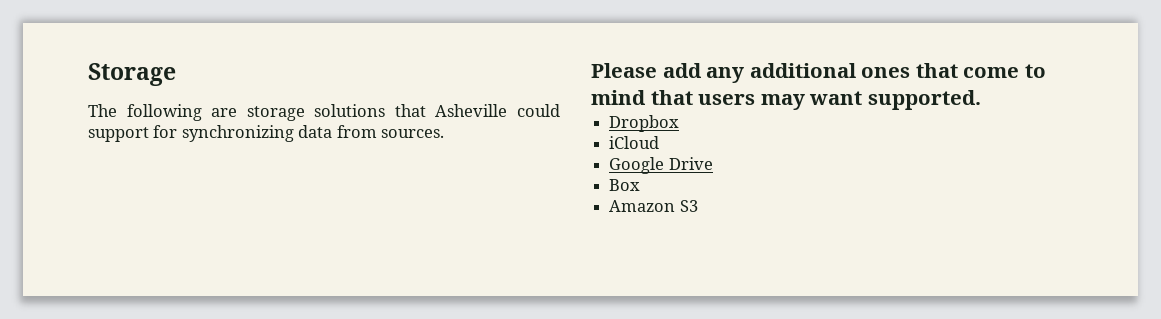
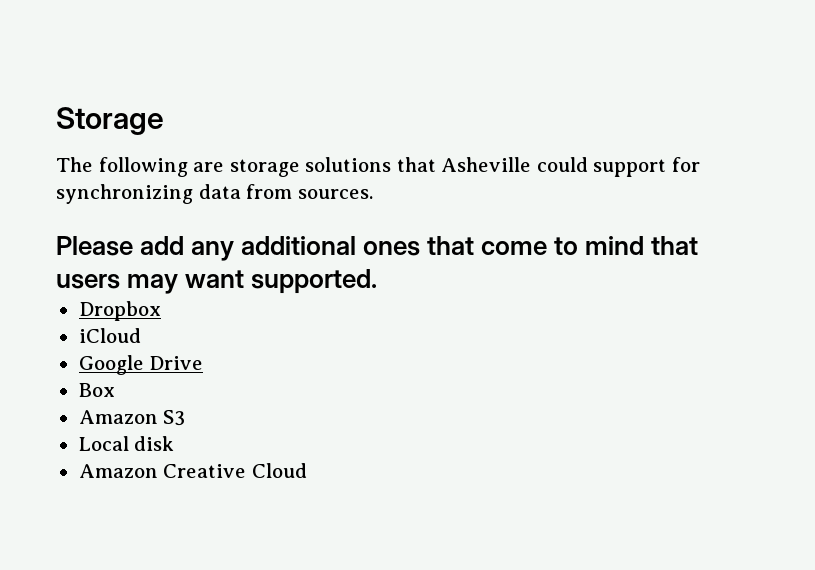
+ Local disk
+ Amazon Creative Cloud

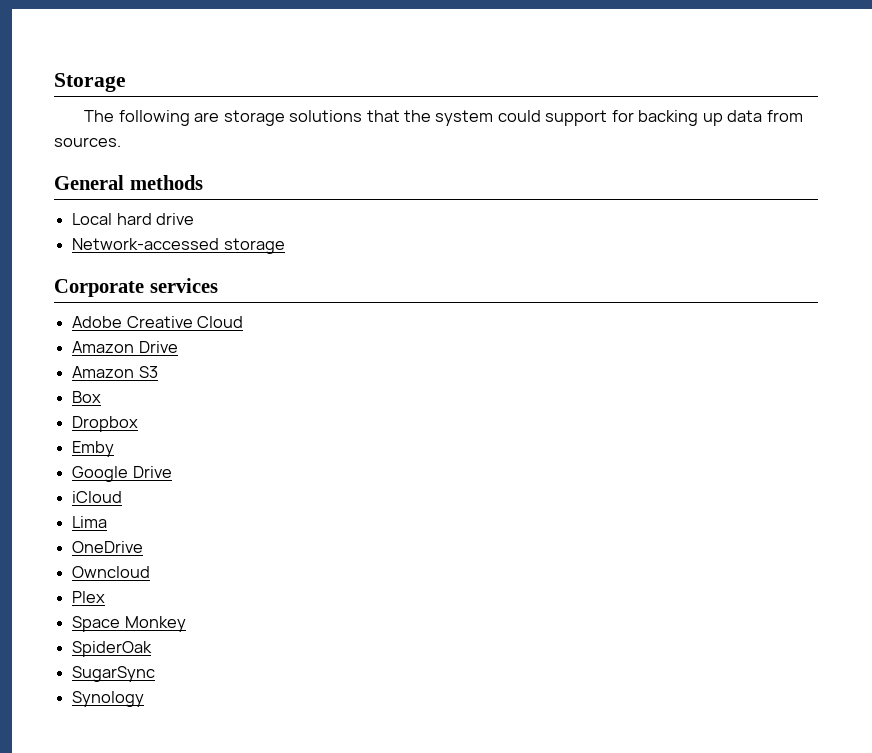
- The following are storage solutions that Asheville could support for synchronizing data from sources.
+ The following are storage solutions that the system could support for backing up data from sources.
- Please add any additional ones that come to mind that users may want supported.
+ General methods
+ Local hard drive
+ Network-accessed storage
+ Corporate services
+ Adobe Creative Cloud
+ Amazon Drive
+ Amazon S3
+ Box
- iCloud
+ Emby
- Box
- Amazon S3
- Local disk
- Amazon Creative Cloud
+ iCloud
+ Lima
+ OneDrive
+ Owncloud
+ Plex
+ Space Monkey
+ SpiderOak
+ SugarSync
+ Synology

